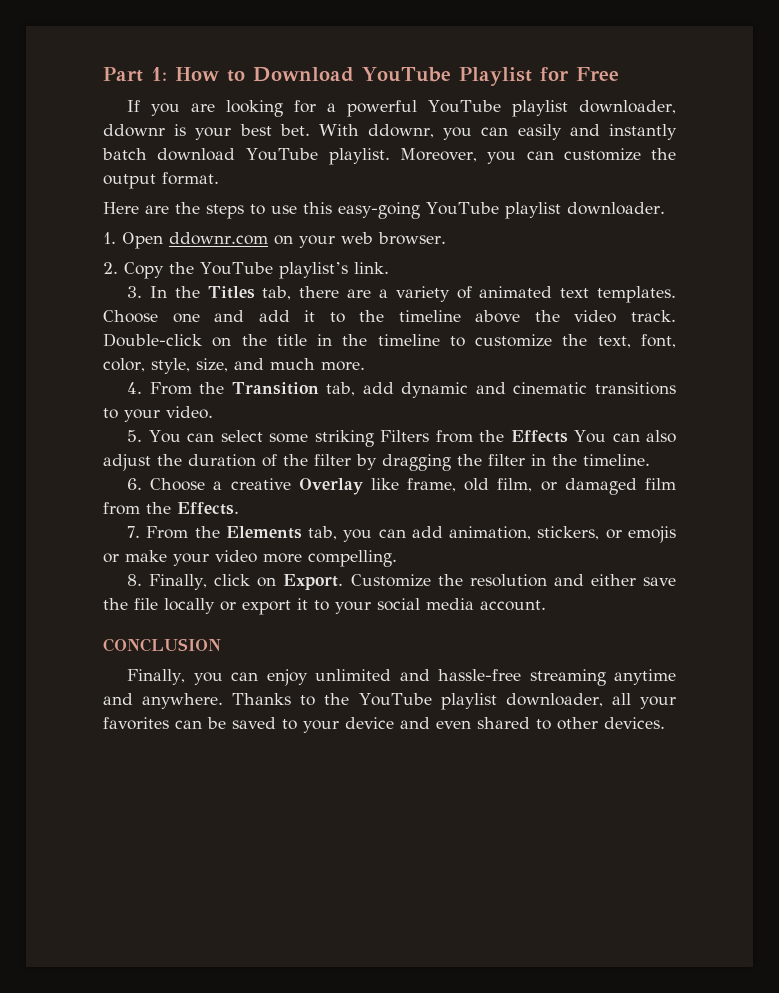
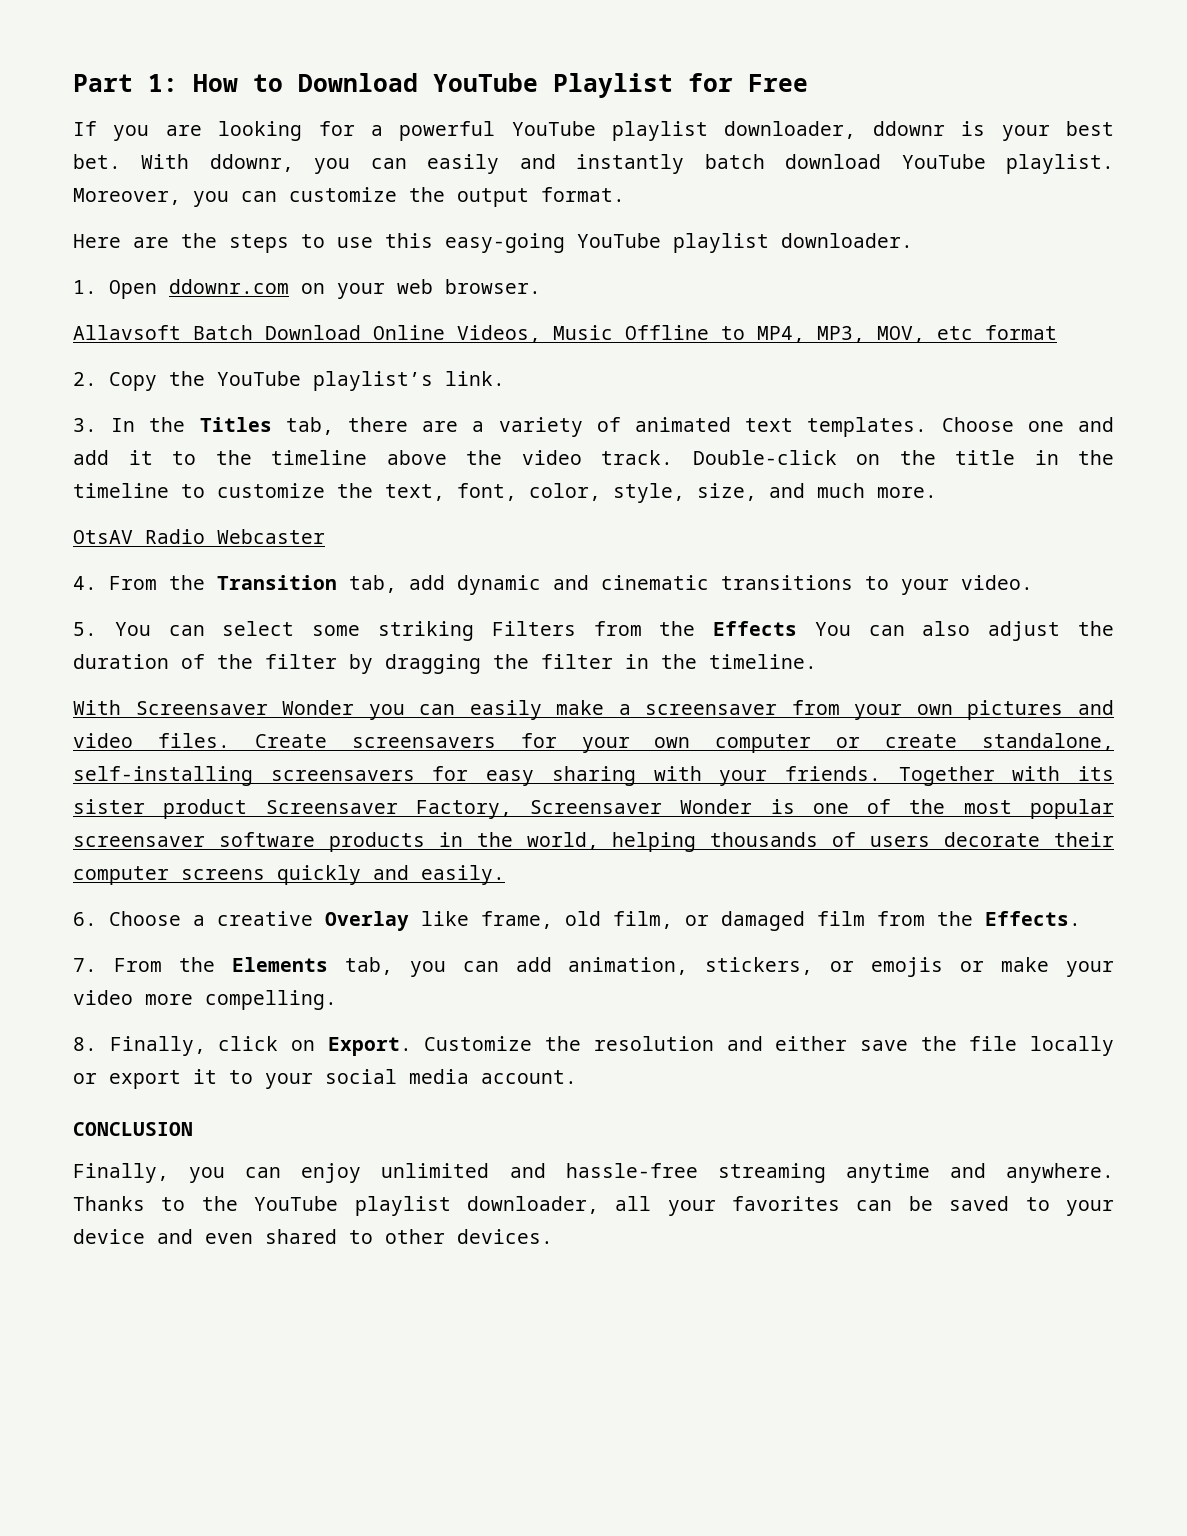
+ Allavsoft Batch Download Online Videos, Music Offline to MP4, MP3, MOV, etc format
+ OtsAV Radio Webcaster
+ With Screensaver Wonder you can easily make a screensaver from your own pictures and video files. Create screensavers for your own computer or create standalone, self-installing screensavers for easy sharing with your friends. Together with its sister product Screensaver Factory, Screensaver Wonder is one of the most popular screensaver software products in the world, helping thousands of users decorate their computer screens quickly and easily.

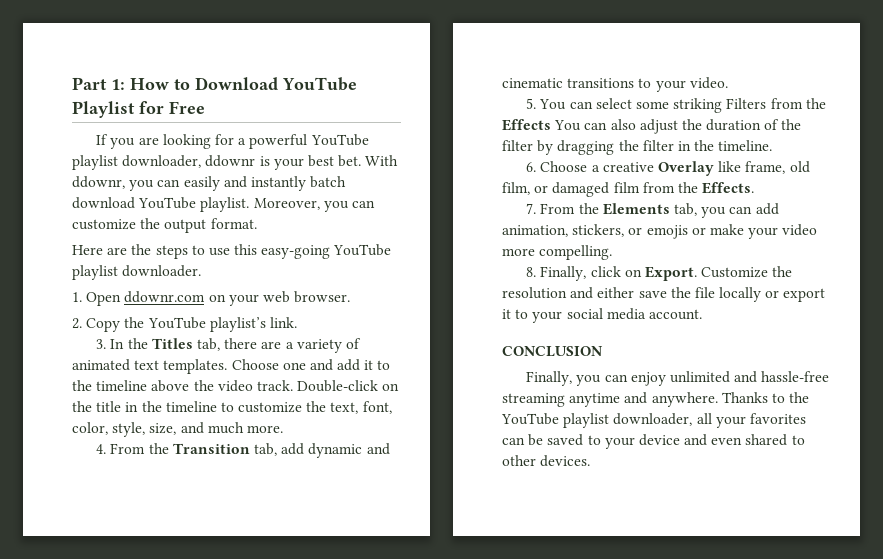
- Allavsoft Batch Download Online Videos, Music Offline to MP4, MP3, MOV, etc format
- OtsAV Radio Webcaster
- With Screensaver Wonder you can easily make a screensaver from your own pictures and video files. Create screensavers for your own computer or create standalone, self-installing screensavers for easy sharing with your friends. Together with its sister product Screensaver Factory, Screensaver Wonder is one of the most popular screensaver software products in the world, helping thousands of users decorate their computer screens quickly and easily.

